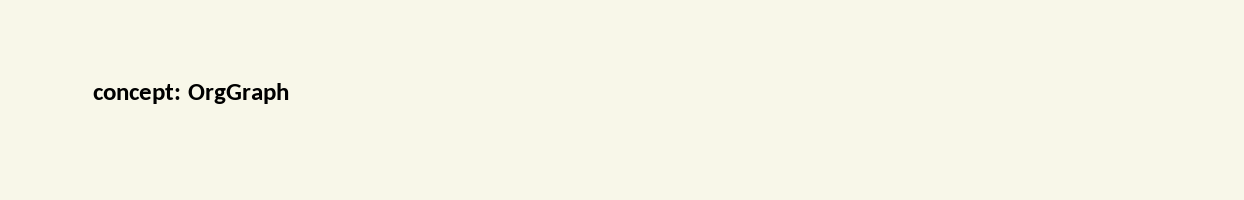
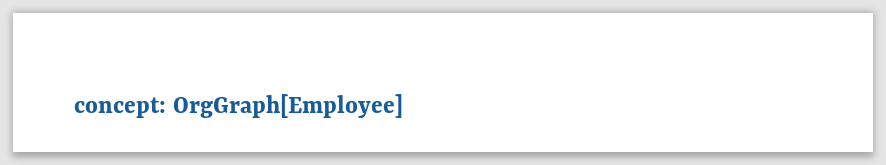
- concept: OrgGraph
+ concept: OrgGraph[Employee]

